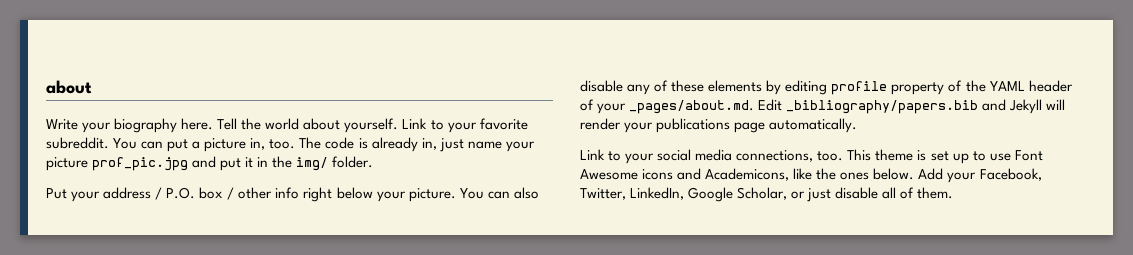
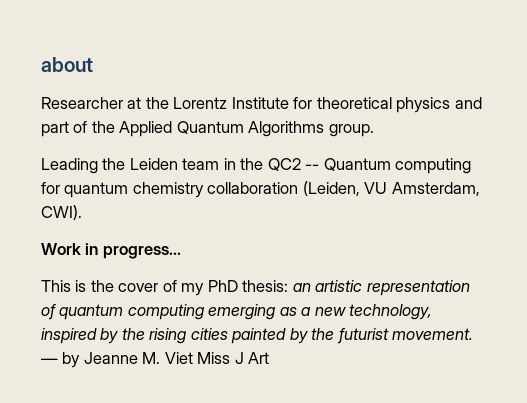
- Write your biography here. Tell the world about yourself. Link to your favorite subreddit. You can put a picture in, too. The code is already in, just name your picture prof_pic.jpg and put it in the img/ folder.
- Put your address / P.O. box / other info right below your picture. You can also disable any of these elements by editing profile property of the YAML header of your _pages/about.md. Edit _bibliography/papers.bib and Jekyll will render your publications page automatically.
- Link to your social media connections, too. This theme is set up to use Font Awesome icons and Academicons, like the ones below. Add your Facebook, Twitter, LinkedIn, Google Scholar, or just disable all of them.
+ Researcher at the Lorentz Institute for theoretical physics and part of the Applied Quantum Algorithms group.
+ Leading the Leiden team in the QC2 -- Quantum computing for quantum chemistry collaboration (Leiden, VU Amsterdam, CWI).
+ Work in progress...
+ This is the cover of my PhD thesis: an artistic representation of quantum computing emerging as a new technology, inspired by the rising cities painted by the futurist movement. — by Jeanne M. Viet Miss J Art

